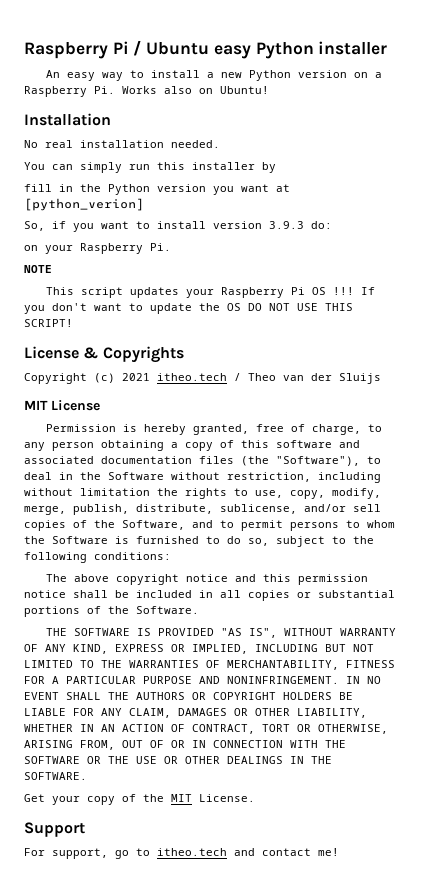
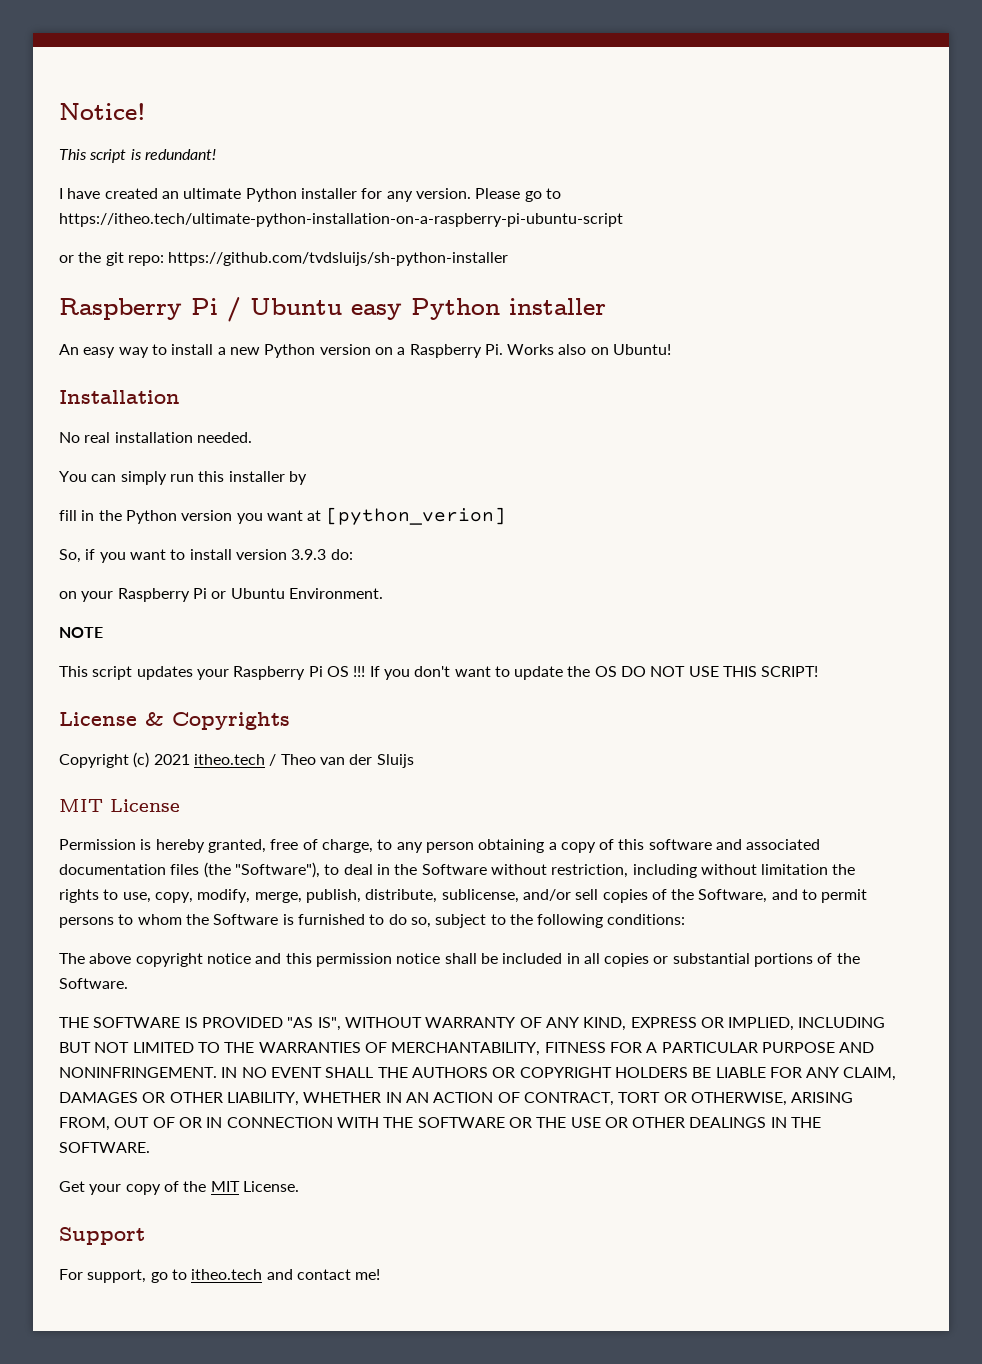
+ Notice!
+ This script is redundant!
+ I have created an ultimate Python installer for any version. Please go to https://itheo.tech/ultimate-python-installation-on-a-raspberry-pi-ubuntu-script
+ or the git repo: https://github.com/tvdsluijs/sh-python-installer
- on your Raspberry Pi.
+ on your Raspberry Pi or Ubuntu Environment.

